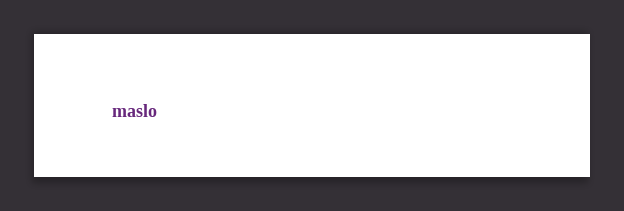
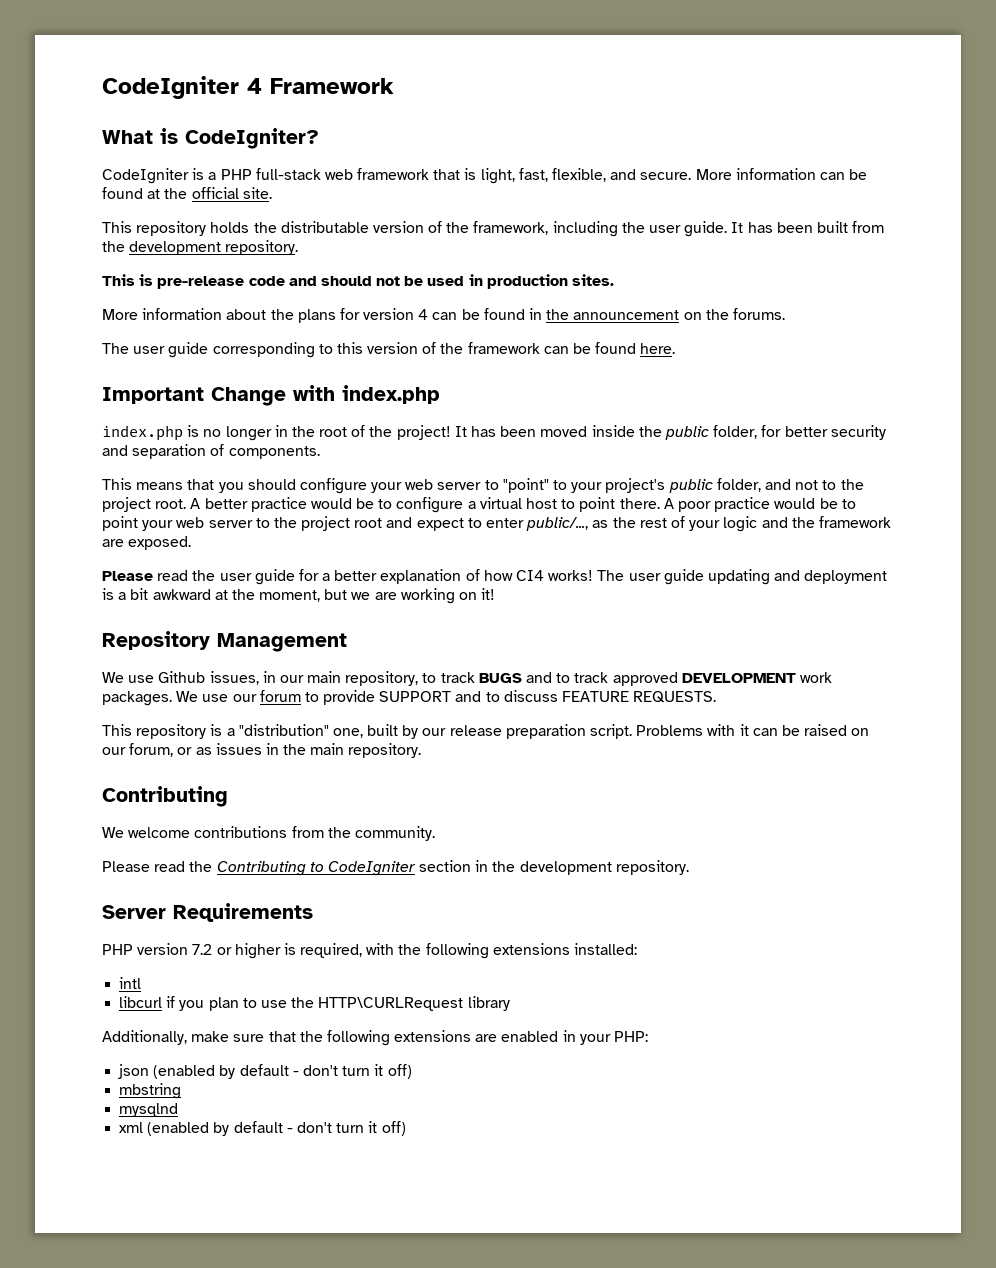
- maslo
+ CodeIgniter 4 Framework
+ What is CodeIgniter?
+ CodeIgniter is a PHP full-stack web framework that is light, fast, flexible, and secure. More information can be found at the official site.
+ This repository holds the distributable version of the framework, including the user guide. It has been built from the development repository.
+ This is pre-release code and should not be used in production sites.
+ More information about the plans for version 4 can be found in the announcement on the forums.
+ The user guide corresponding to this version of the framework can be found here.
+ Important Change with index.php
+ index.php is no longer in the root of the project! It has been moved inside the public folder, for better security and separation of components.
+ This means that you should configure your web server to "point" to your project's public folder, and not to the project root. A better practice would be to configure a virtual host to point there. A poor practice would be to point your web server to the project root and expect to enter public/..., as the rest of your logic and the framework are exposed.
+ Please read the user guide for a better explanation of how CI4 works! The user guide updating and deployment is a bit awkward at the moment, but we are working on it!
+ Repository Management
+ We use Github issues, in our main repository, to track BUGS and to track approved DEVELOPMENT work packages. We use our forum to provide SUPPORT and to discuss FEATURE REQUESTS.
+ This repository is a "distribution" one, built by our release preparation script. Problems with it can be raised on our forum, or as issues in the main repository.
+ Contributing
+ We welcome contributions from the community.
+ Please read the Contributing to CodeIgniter section in the development repository.
+ Server Requirements
+ PHP version 7.2 or higher is required, with the following extensions installed:
+ intl
+ libcurl if you plan to use the HTTP\CURLRequest library
+ Additionally, make sure that the following extensions are enabled in your PHP:
+ json (enabled by default - don't turn it off)
+ mbstring
+ mysqlnd
+ xml (enabled by default - don't turn it off)

